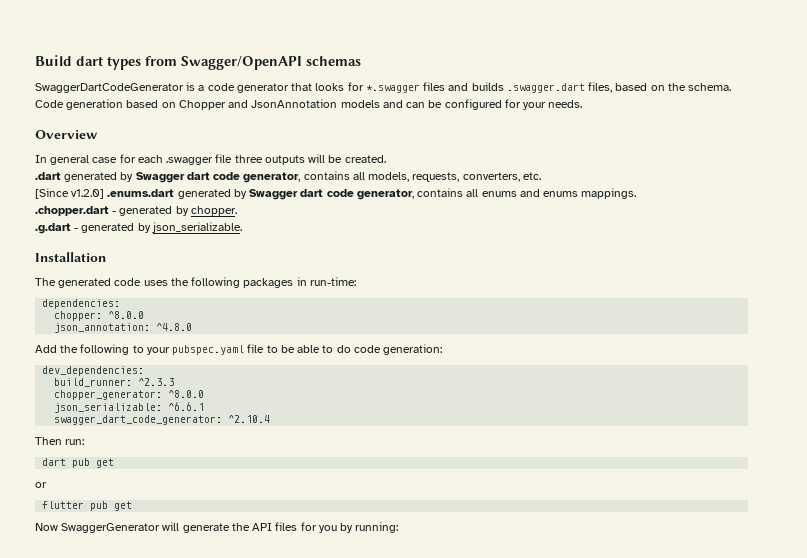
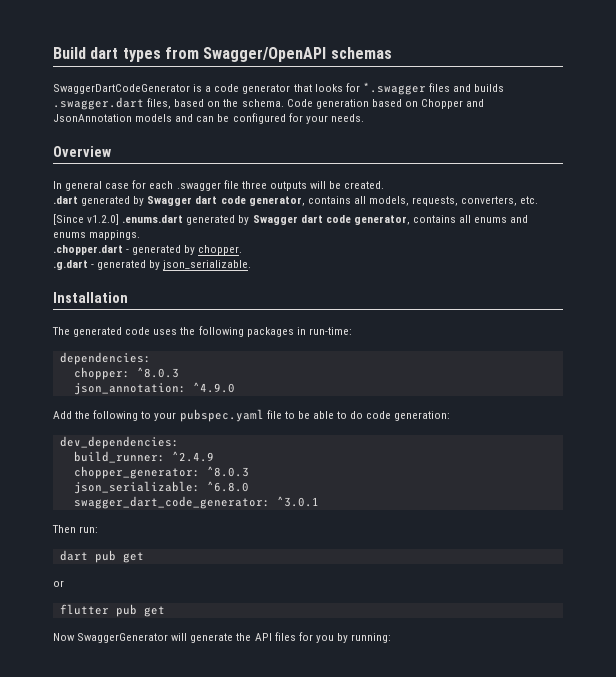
- chopper: ^8.0.0
+ chopper: ^8.0.3
- json_annotation: ^4.8.0
+ json_annotation: ^4.9.0
- build_runner: ^2.3.3
+ build_runner: ^2.4.9
- chopper_generator: ^8.0.0
+ chopper_generator: ^8.0.3
- json_serializable: ^6.6.1
+ json_serializable: ^6.8.0
- swagger_dart_code_generator: ^2.10.4
+ swagger_dart_code_generator: ^3.0.1

